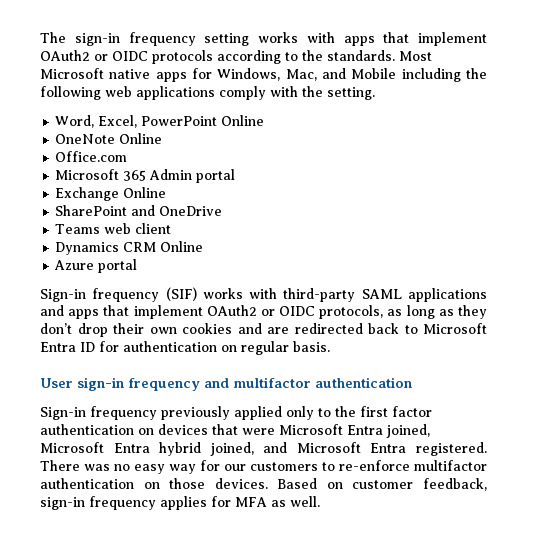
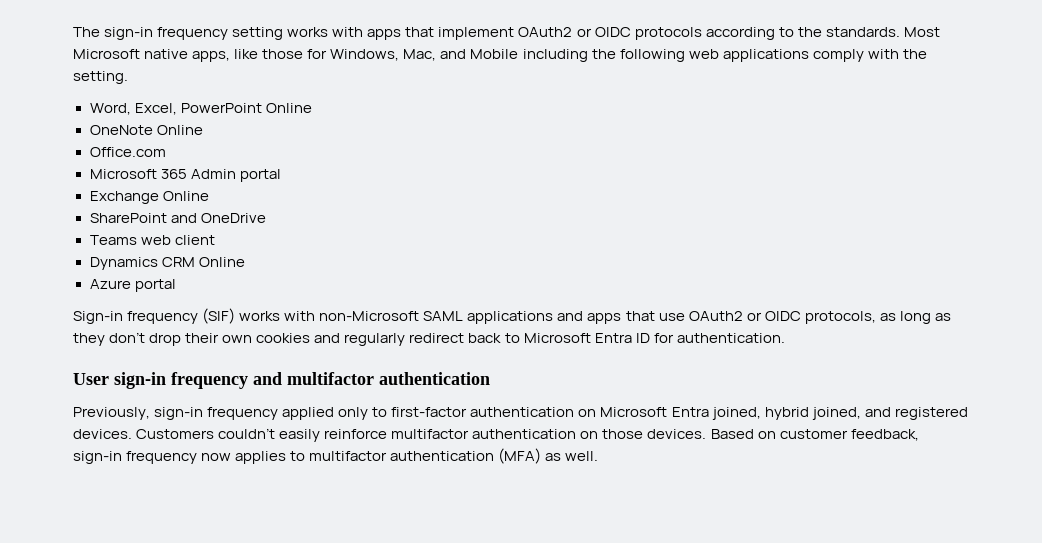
- Most Microsoft native apps for Windows, Mac, and Mobile including the following web applications comply with the setting.
+ Most Microsoft native apps, like those for Windows, Mac, and Mobile including the following web applications comply with the setting.
- Sign-in frequency (SIF) works with third-party SAML applications and apps that implement OAuth2 or OIDC protocols, as long as they don’t drop their own cookies and are redirected back to Microsoft Entra ID for authentication on regular basis.
+ Sign-in frequency (SIF) works with non-Microsoft SAML applications and apps that use OAuth2 or OIDC protocols, as long as they don’t drop their own cookies and regularly redirect back to Microsoft Entra ID for authentication.
- Sign-in frequency previously applied only to the first factor authentication on devices that were Microsoft Entra joined, Microsoft Entra hybrid joined, and Microsoft Entra registered. There was no easy way for our customers to re-enforce multifactor authentication on those devices.
+ Previously, sign-in frequency applied only to first-factor authentication on Microsoft Entra joined, hybrid joined, and registered devices. Customers couldn’t easily reinforce multifactor authentication on those devices.
- Based on customer feedback, sign-in frequency applies for MFA as well.
+ Based on customer feedback, sign-in frequency now applies to multifactor authentication (MFA) as well.

